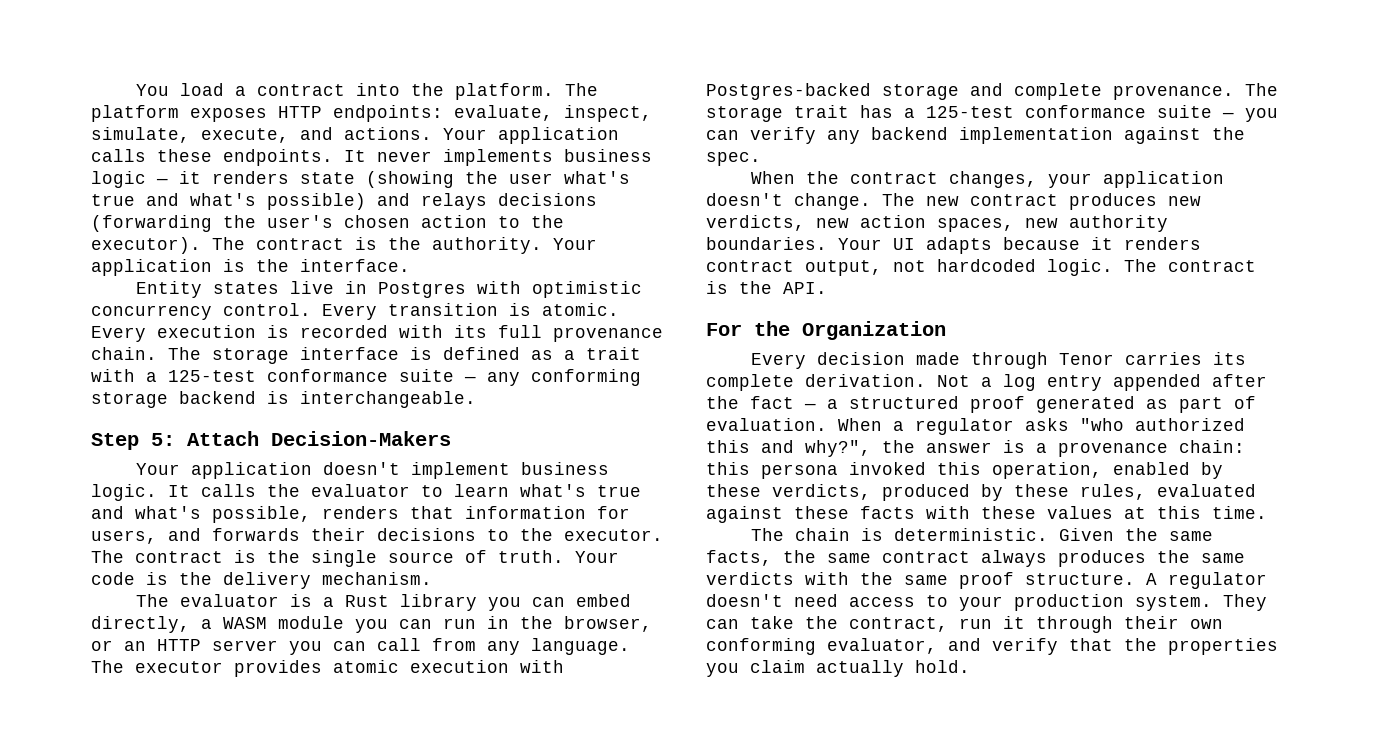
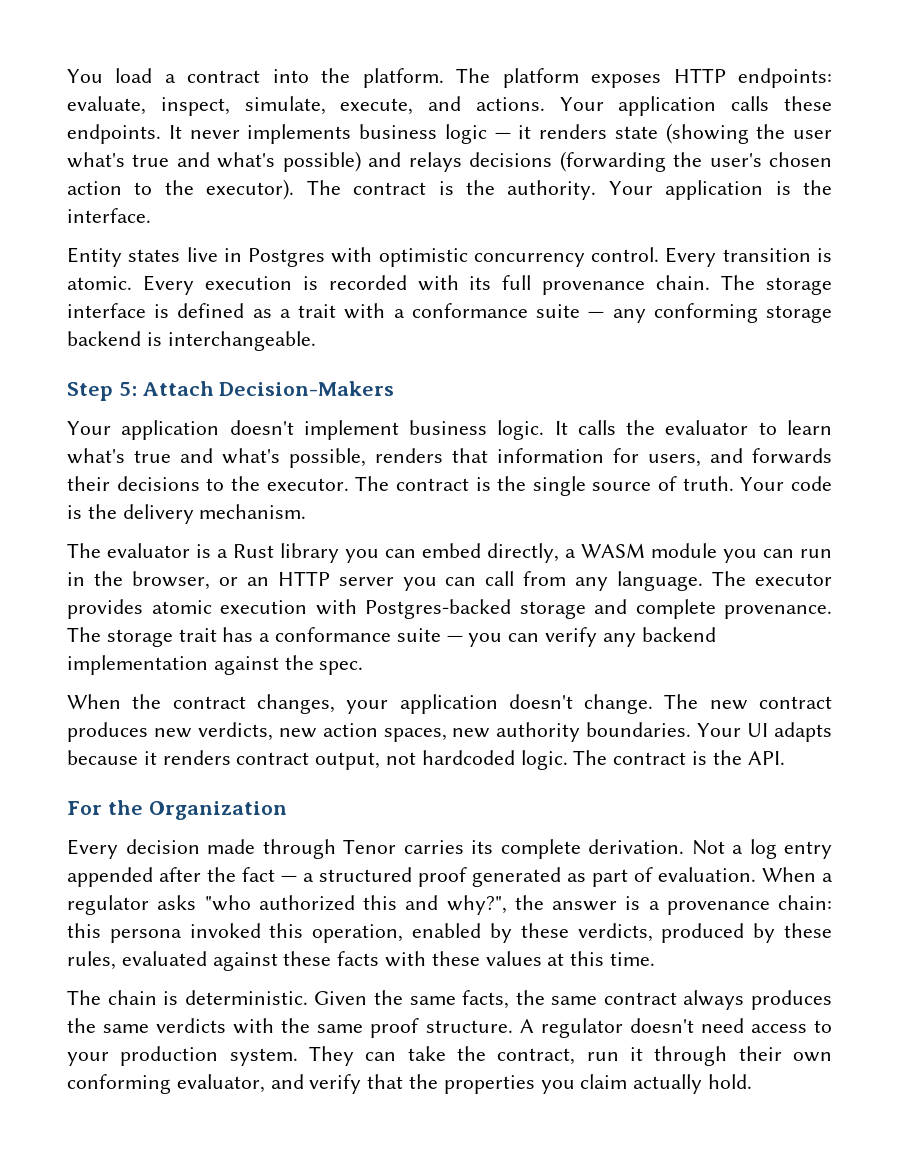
- The storage interface is defined as a trait with a 125-test conformance suite — any conforming storage backend is interchangeable.
+ The storage interface is defined as a trait with a conformance suite — any conforming storage backend is interchangeable.
- The storage trait has a 125-test conformance suite — you can verify any backend implementation against the spec.
+ The storage trait has a conformance suite — you can verify any backend implementation against the spec.

